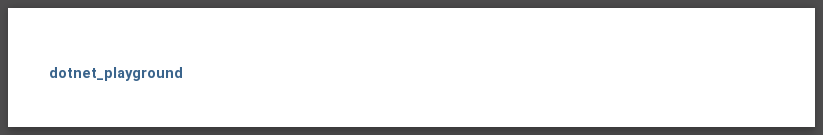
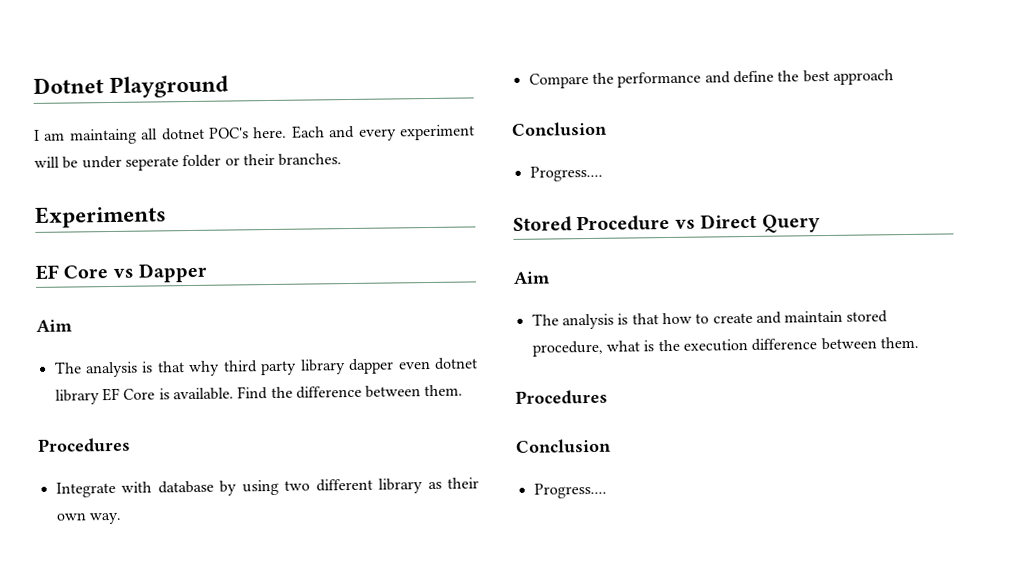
- dotnet_playground
+ Dotnet Playground
+ I am maintaing all dotnet POC's here. Each and every experiment will be under seperate folder or their branches.
+ Experiments
+ EF Core vs Dapper
+ Aim
+ The analysis is that why third party library dapper even dotnet library EF Core is available. Find the difference between them.
+ Procedures
+ Integrate with database by using two different library as their own way.
+ Compare the performance and define the best approach
+ Conclusion
+ Progress....
+ Stored Procedure vs Direct Query
+ Aim
+ The analysis is that how to create and maintain stored procedure, what is the execution difference between them.
+ Procedures
+ Conclusion
+ Progress....

